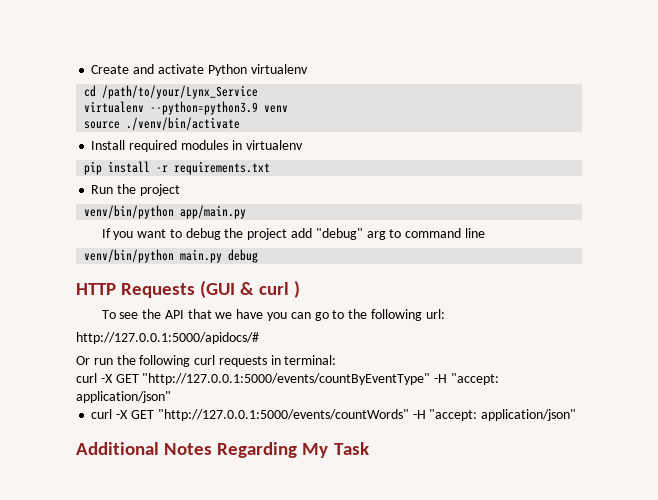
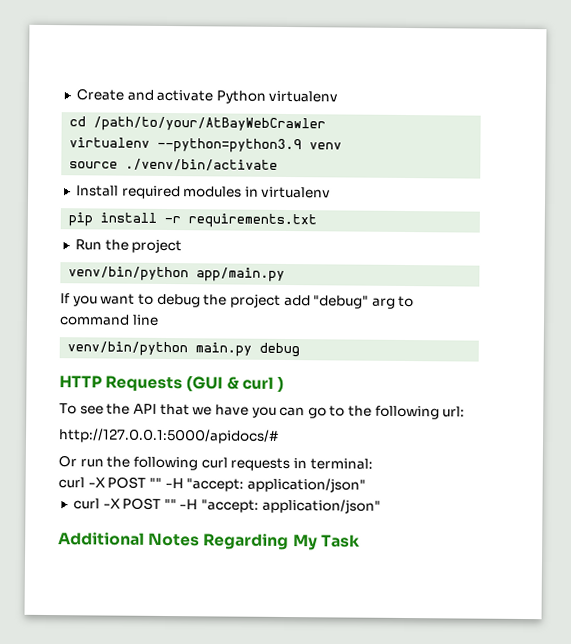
- cd /path/to/your/Lynx_Service
+ cd /path/to/your/AtBayWebCrawler
  Or run the following curl requests in terminal:
- curl -X GET "http://127.0.0.1:5000/events/countByEventType" -H "accept: application/json"
- curl -X GET "http://127.0.0.1:5000/events/countWords" -H "accept: application/json"
+ curl -X POST "" -H "accept: application/json"
+ curl -X POST "" -H "accept: application/json"

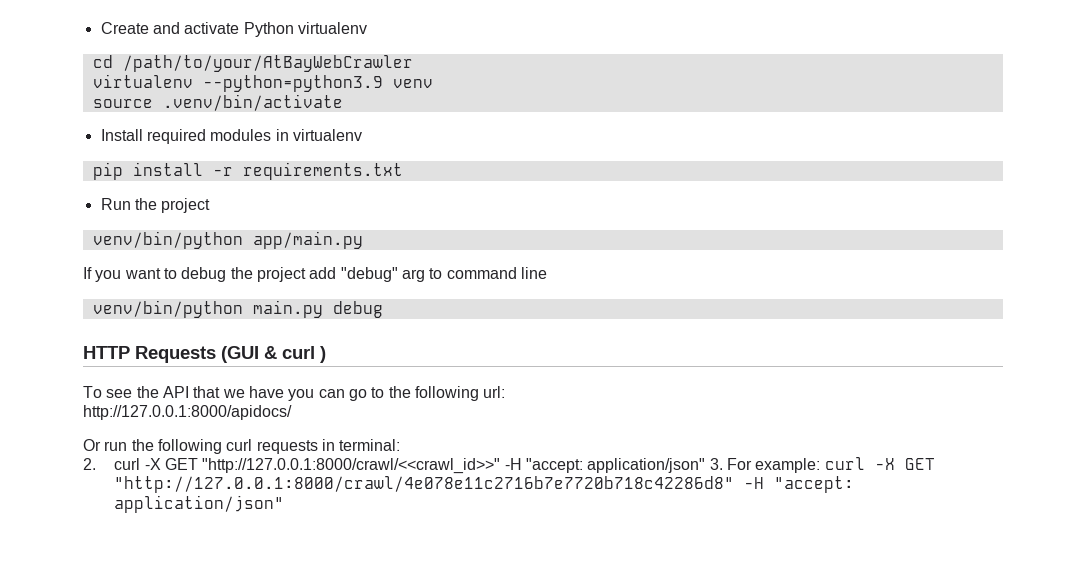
- source ./venv/bin/activate
+ source .venv/bin/activate
- http://127.0.0.1:5000/apidocs/#
+ http://127.0.0.1:8000/apidocs/
  Or run the following curl requests in terminal:
- curl -X POST "" -H "accept: application/json"
- curl -X POST "" -H "accept: application/json"
- Additional Notes Regarding My Task
+ 2. curl -X GET "http://127.0.0.1:8000/crawl/<<crawl_id>>" -H "accept: application/json" 3. For example: curl -X GET "http://127.0.0.1:8000/crawl/4e078e11c2716b7e7720b718c42286d8" -H "accept: application/json"

